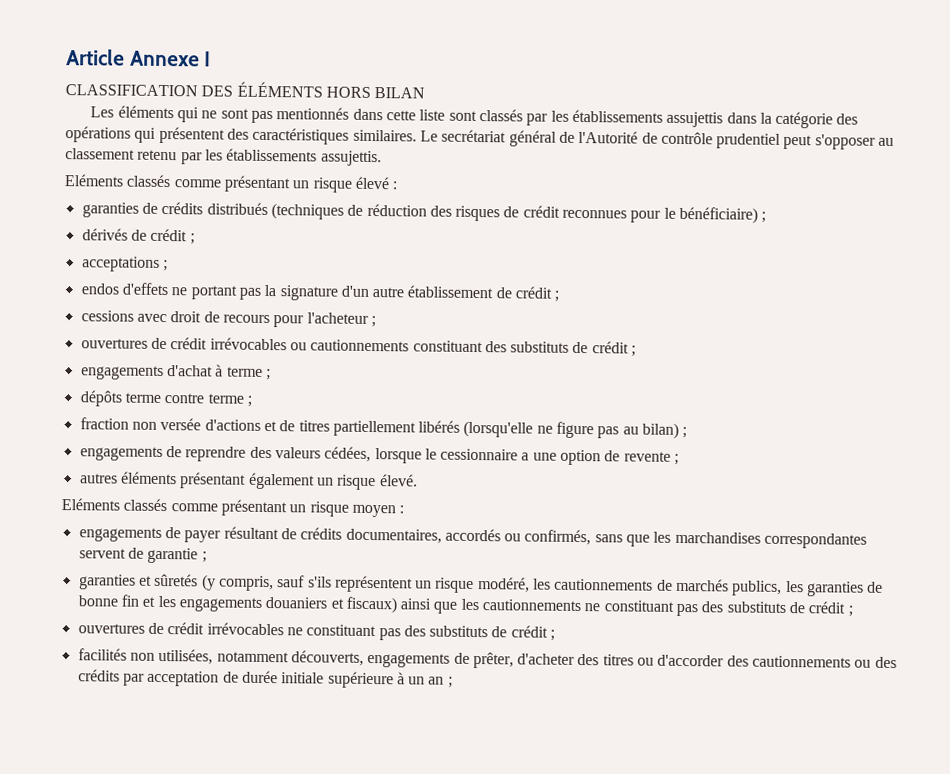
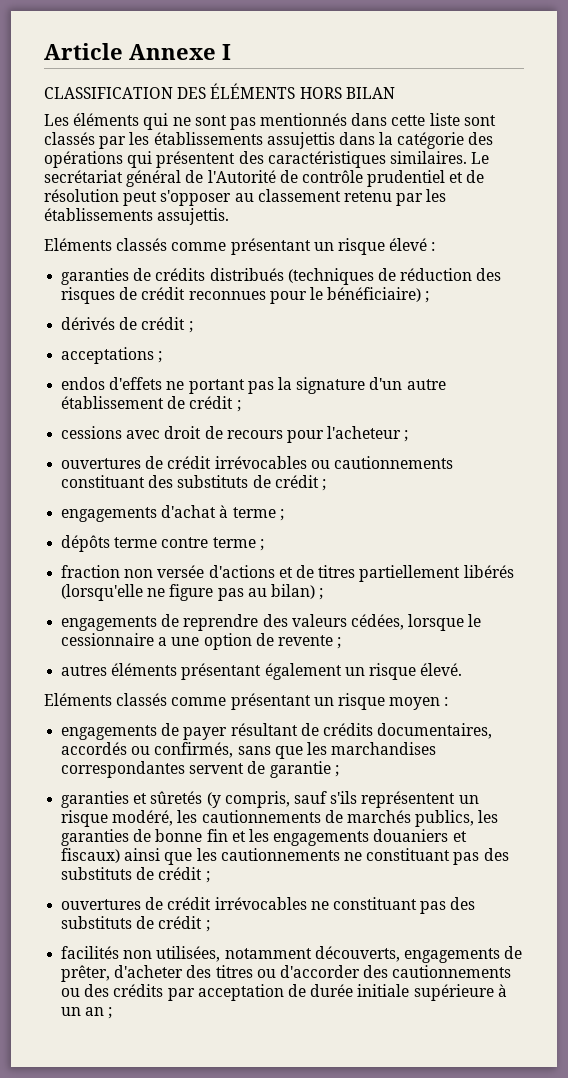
- Le secrétariat général de l'Autorité de contrôle prudentiel peut s'opposer au classement retenu par les établissements assujettis.
+ Le secrétariat général de l'Autorité de contrôle prudentiel et de résolution peut s'opposer au classement retenu par les établissements assujettis.

